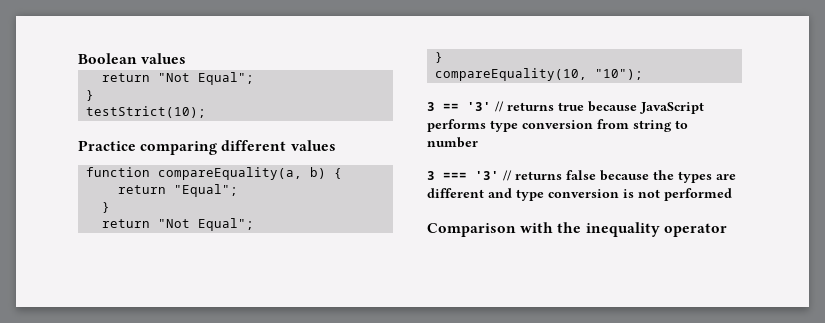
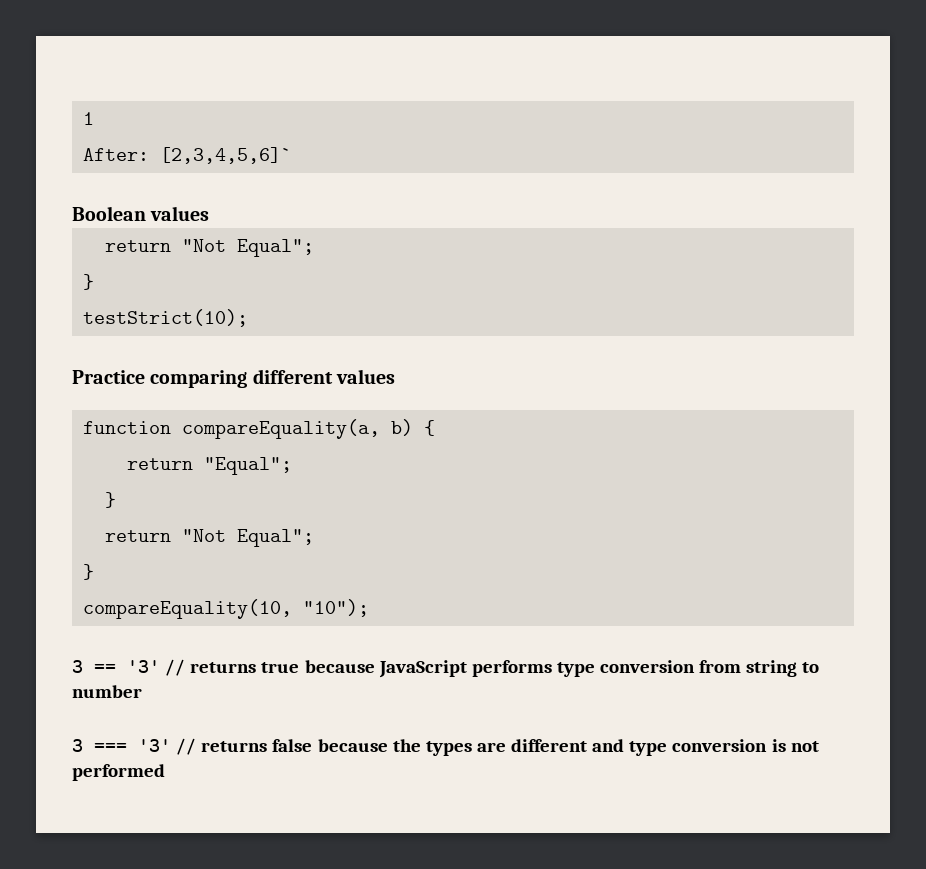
+ 1
+ After: [2,3,4,5,6]`
- Comparison with the inequality operator

